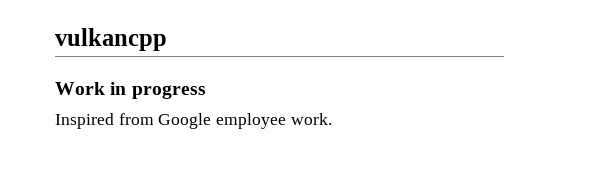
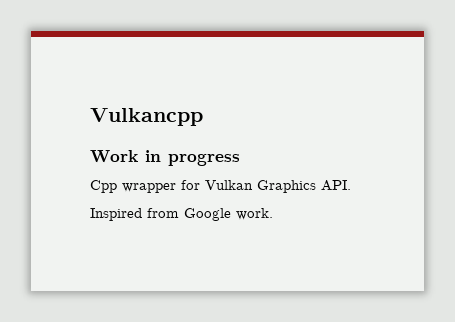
- vulkancpp
+ Vulkancpp
+ Cpp wrapper for Vulkan Graphics API.
- Inspired from Google employee work.
+ Inspired from Google work.

